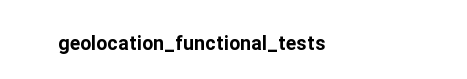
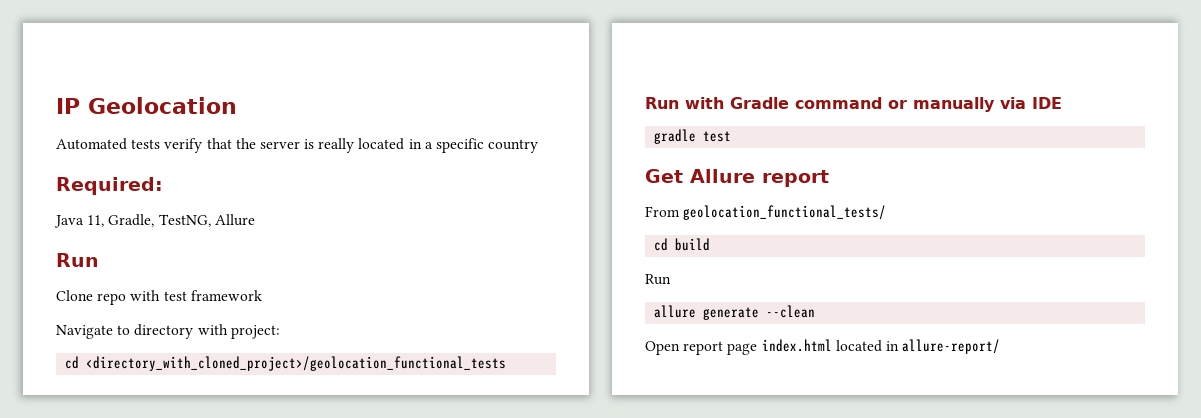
- geolocation_functional_tests
+ IP Geolocation
+ Automated tests verify that the server is really located in a specific country
+ Required:
+ Java 11, Gradle, TestNG, Allure
+ Run
+ Clone repo with test framework
+ Navigate to directory with project:
+ cd <directory_with_cloned_project>/geolocation_functional_tests
+ Run with Gradle command or manually via IDE
+ gradle test
+ Get Allure report
+ From geolocation_functional_tests/
+ cd build
+ Run
+ allure generate --clean
+ Open report page index.html located in allure-report/

